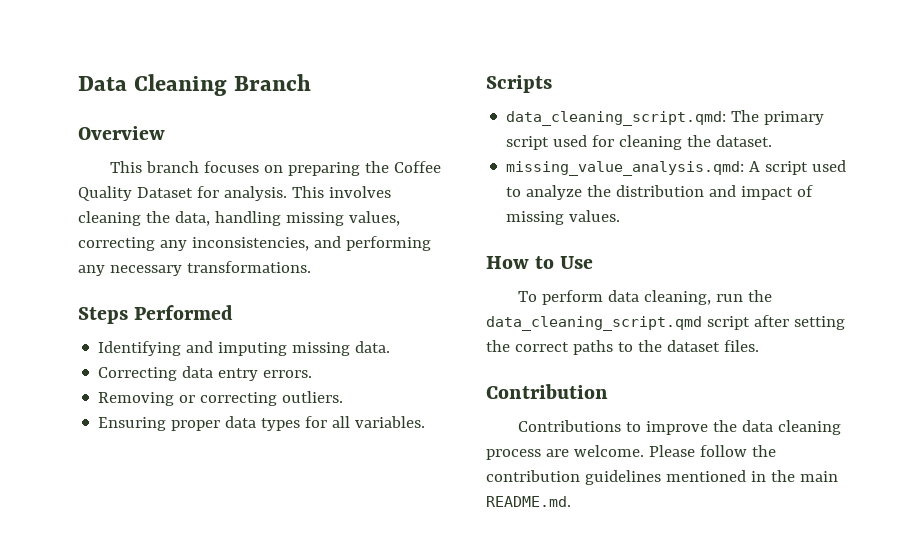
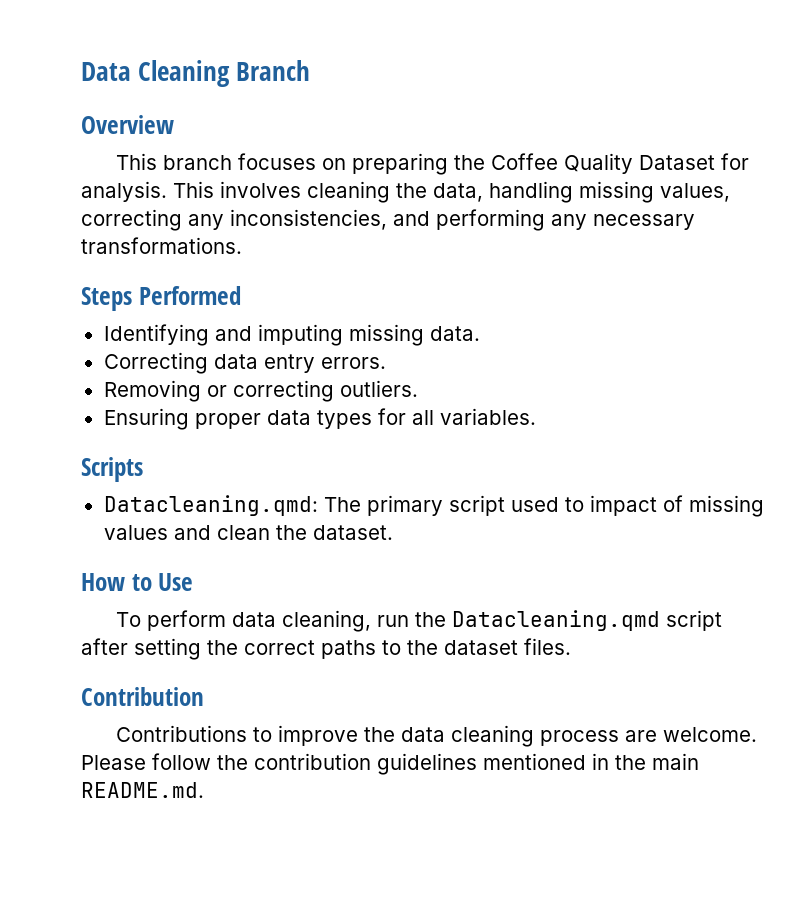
- data_cleaning_script.qmd: The primary script used for cleaning the dataset.
- missing_value_analysis.qmd: A script used to analyze the distribution and impact of missing values.
+ Datacleaning.qmd: The primary script used to impact of missing values and clean the dataset.
- To perform data cleaning, run the data_cleaning_script.qmd script after setting the correct paths to the dataset files.
+ To perform data cleaning, run the Datacleaning.qmd script after setting the correct paths to the dataset files.

